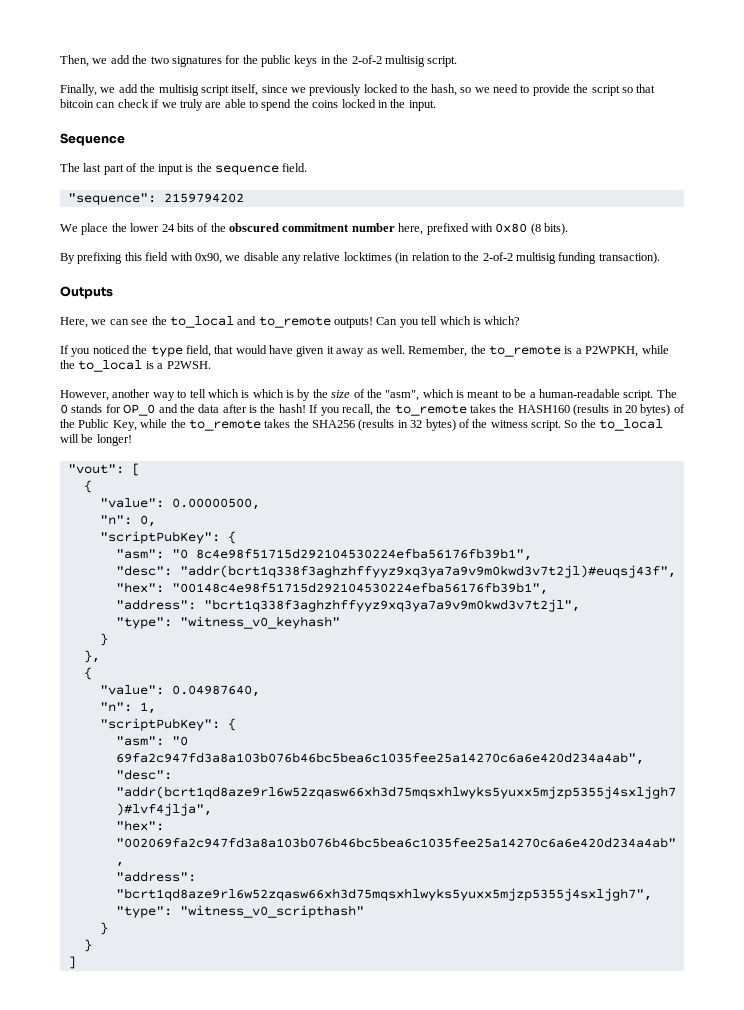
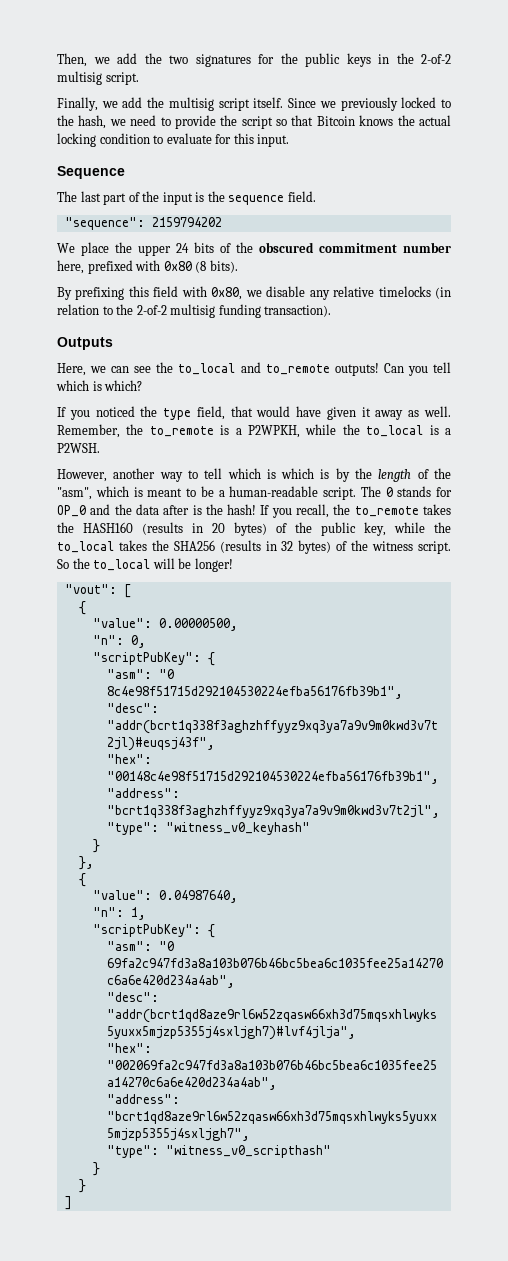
- Finally, we add the multisig script itself, since we previously locked to the hash, so we need to provide the script so that bitcoin can check if we truly are able to spend the coins locked in the input.
+ Finally, we add the multisig script itself. Since we previously locked to the hash, we need to provide the script so that Bitcoin knows the actual locking condition to evaluate for this input.
- We place the lower 24 bits of the obscured commitment number here, prefixed with 0x80 (8 bits).
+ We place the upper 24 bits of the obscured commitment number here, prefixed with 0x80 (8 bits).
- By prefixing this field with 0x90, we disable any relative locktimes (in relation to the 2-of-2 multisig funding transaction).
+ By prefixing this field with 0x80, we disable any relative timelocks (in relation to the 2-of-2 multisig funding transaction).
- However, another way to tell which is which is by the size of the "asm", which is meant to be a human-readable script.
+ However, another way to tell which is which is by the length of the "asm", which is meant to be a human-readable script.
- If you recall, the to_remote takes the HASH160 (results in 20 bytes) of the Public Key, while the to_remote takes the SHA256 (results in 32 bytes) of the witness script.
+ If you recall, the to_remote takes the HASH160 (results in 20 bytes) of the public key, while the to_local takes the SHA256 (results in 32 bytes) of the witness script.

